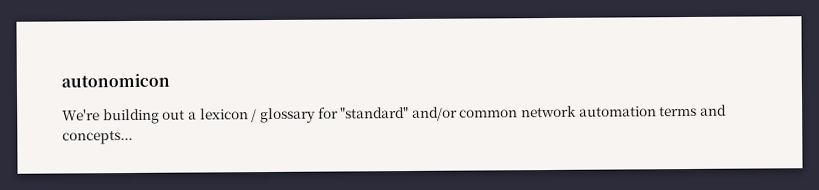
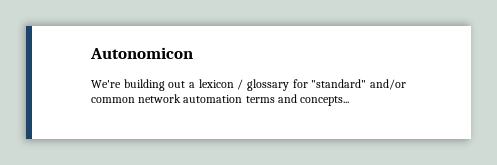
- autonomicon
+ Autonomicon

